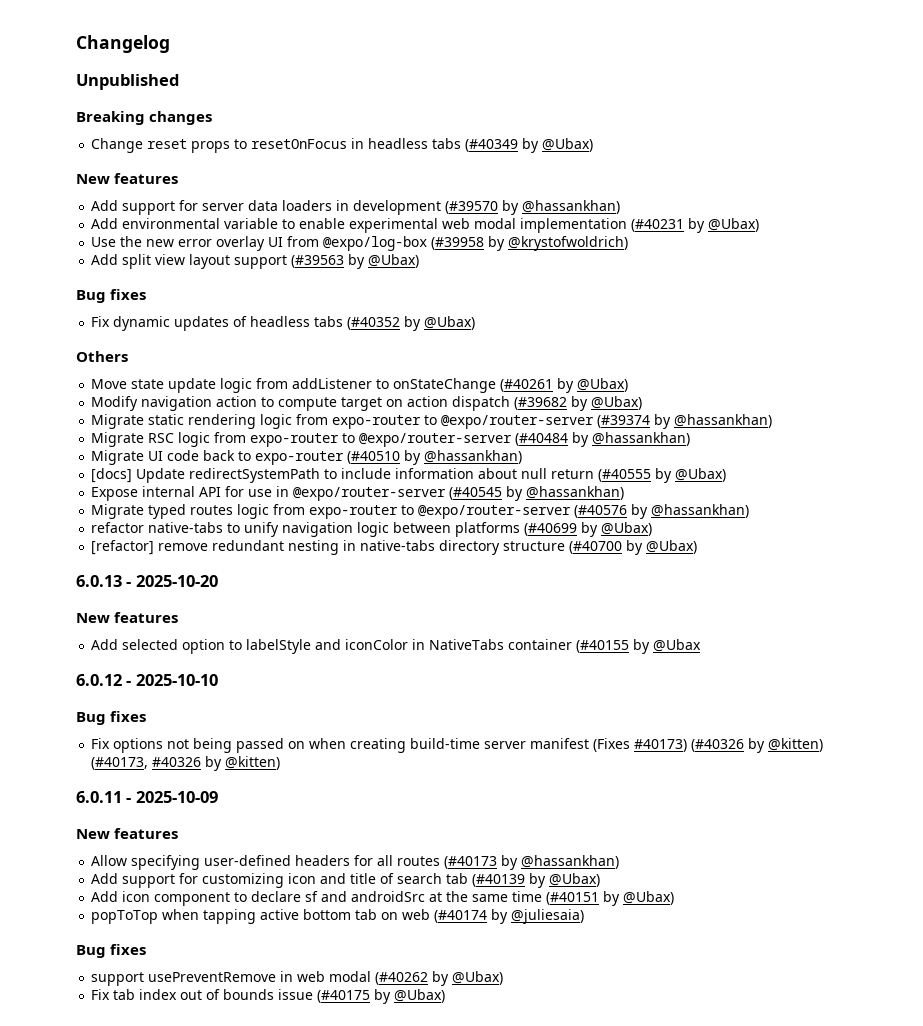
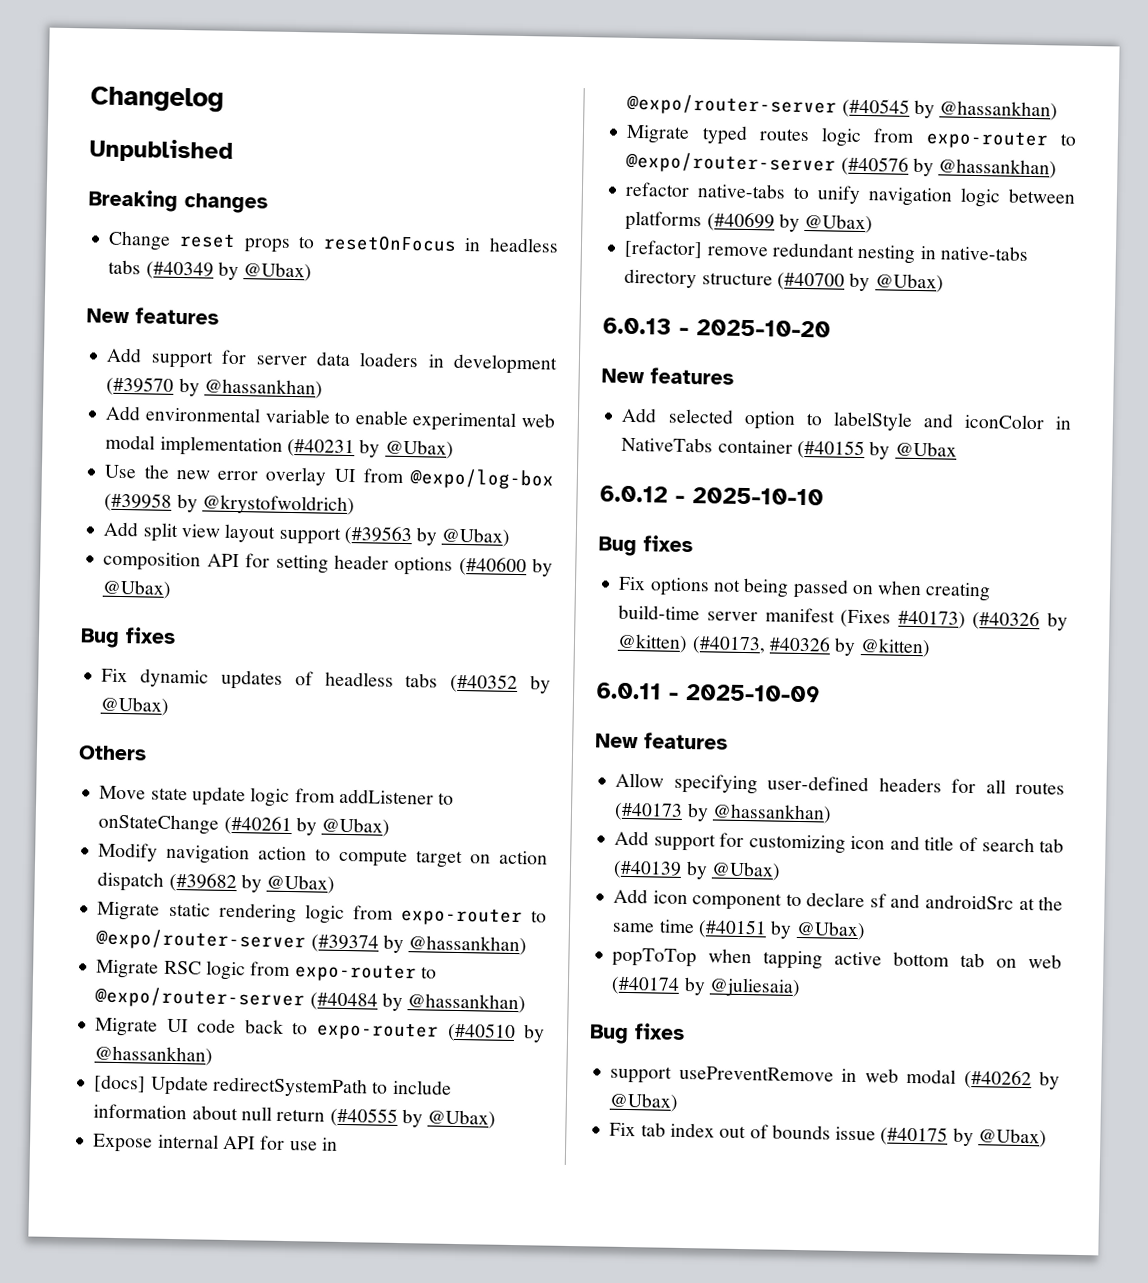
+ composition API for setting header options (#40600 by @Ubax)

